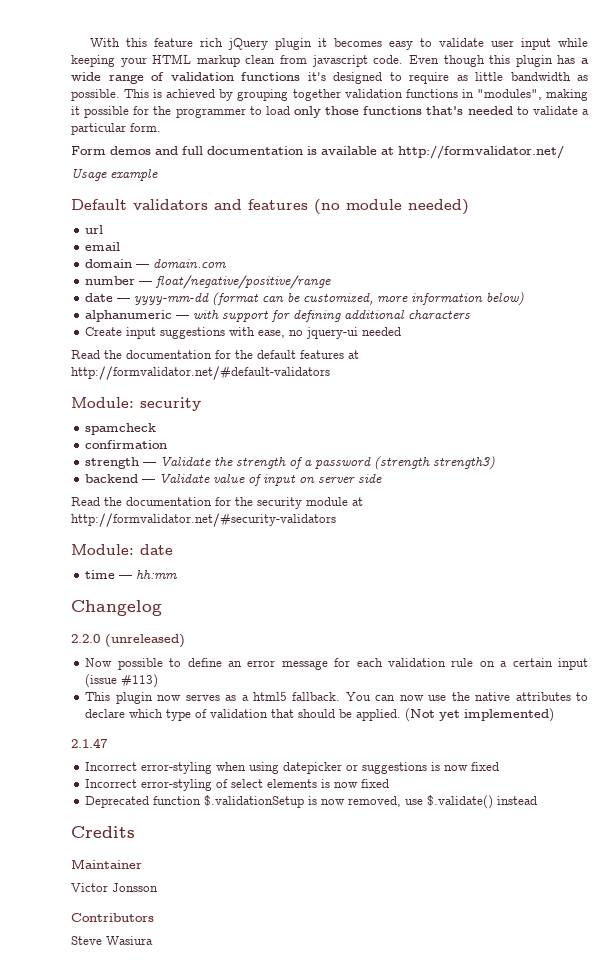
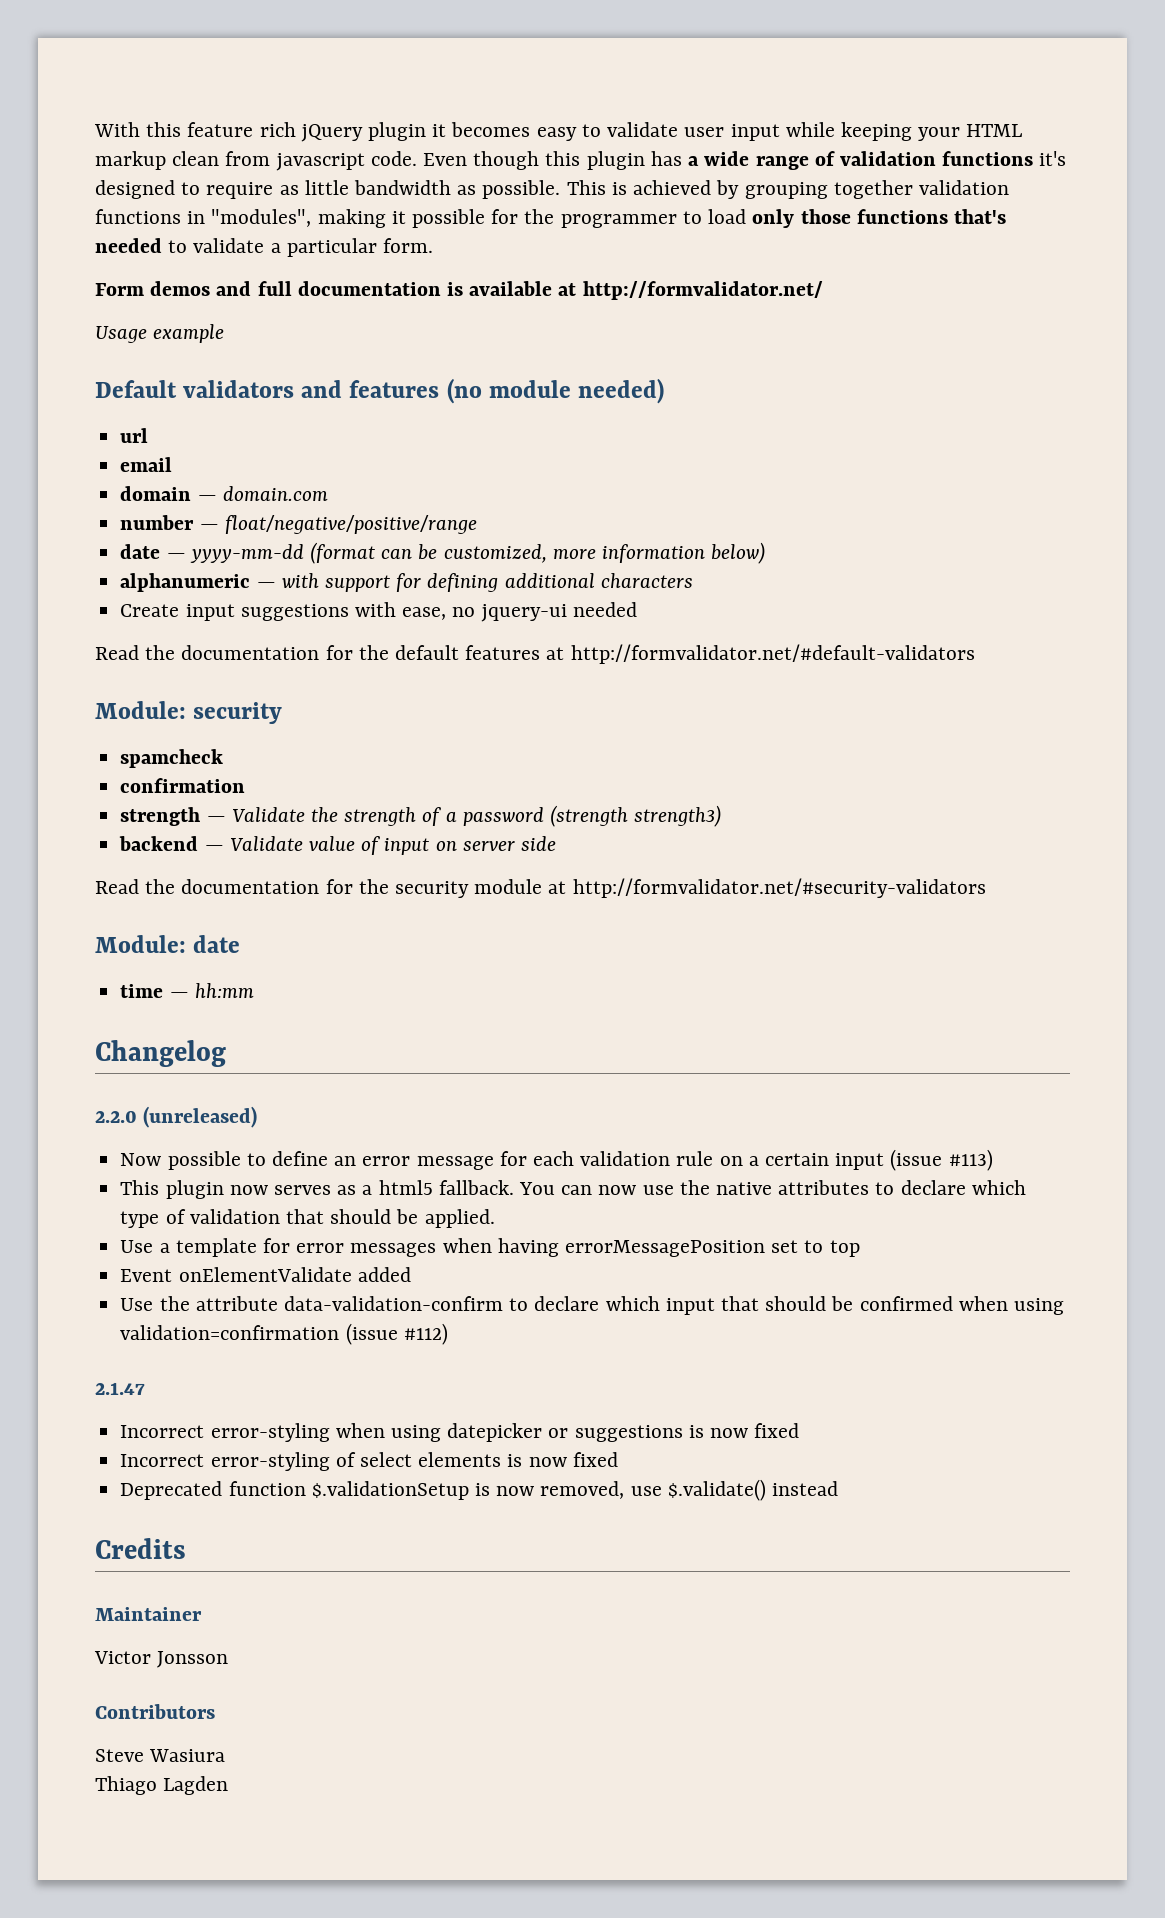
- You can now use the native attributes to declare which type of validation that should be applied. (Not yet implemented)
+ You can now use the native attributes to declare which type of validation that should be applied.
+ Use a template for error messages when having errorMessagePosition set to top
+ Event onElementValidate added
+ Use the attribute data-validation-confirm to declare which input that should be confirmed when using validation=confirmation (issue #112)
+ Thiago Lagden

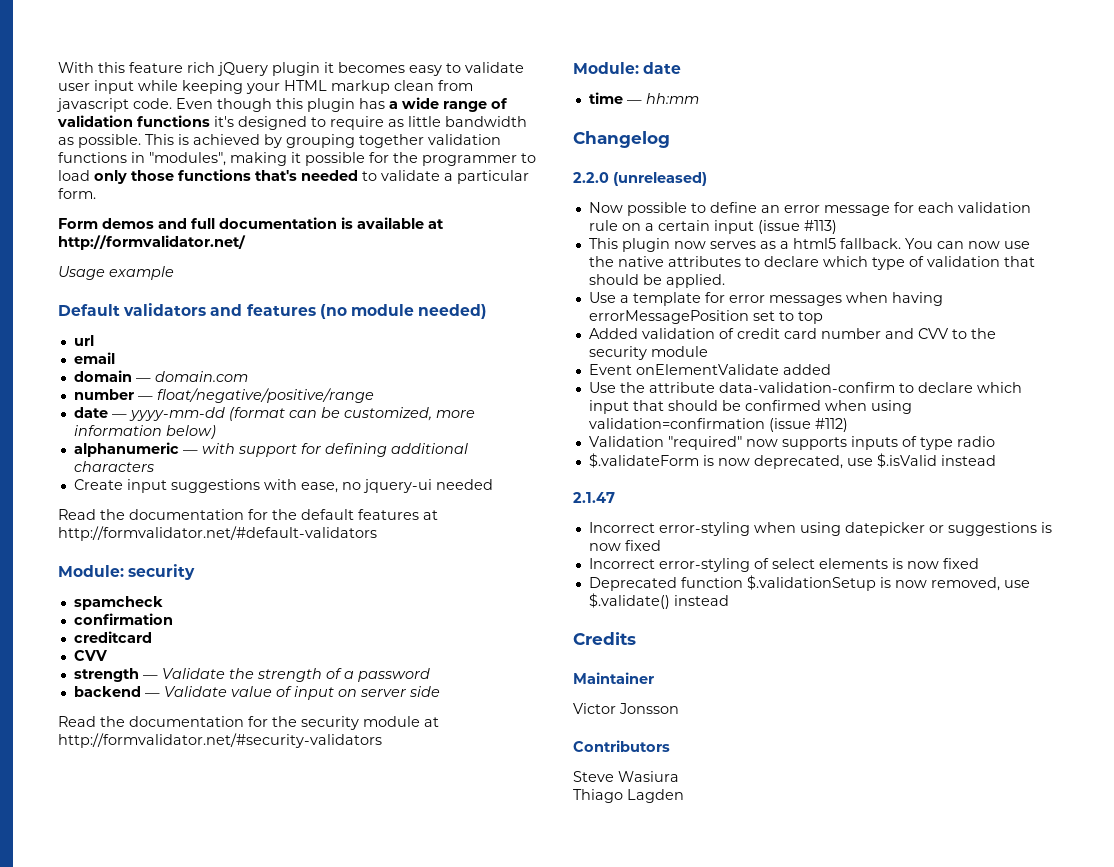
+ creditcard
+ CVV
- strength — Validate the strength of a password (strength strength3)
+ strength — Validate the strength of a password
+ Added validation of credit card number and CVV to the security module
+ Validation "required" now supports inputs of type radio
+ $.validateForm is now deprecated, use $.isValid instead

